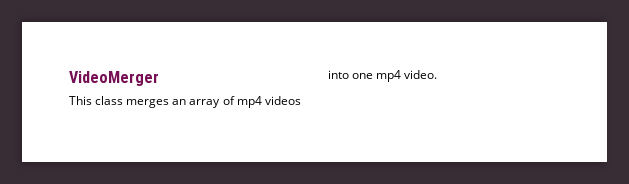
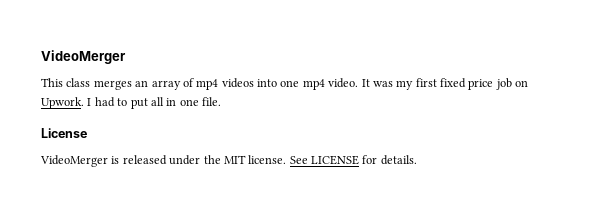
+ It was my first fixed price job on Upwork. I had to put all in one file.
+ License
+ VideoMerger is released under the MIT license. See LICENSE for details.

